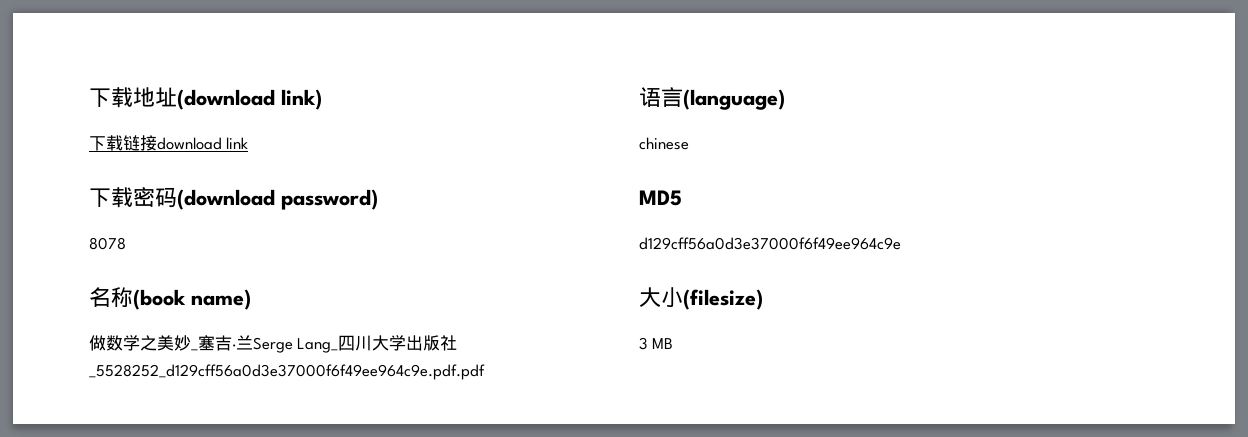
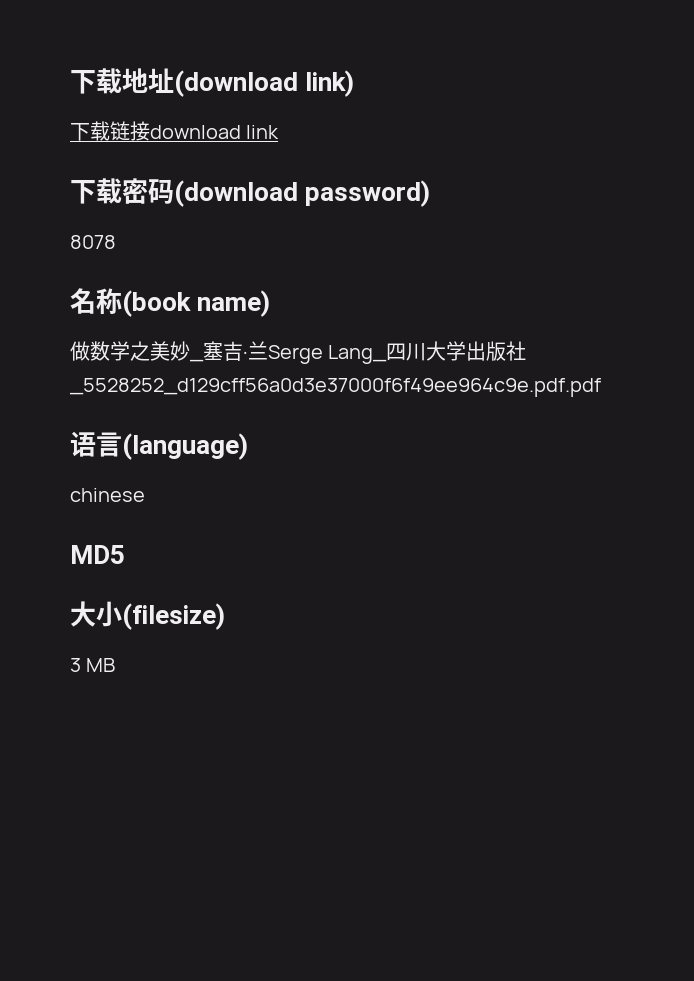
- d129cff56a0d3e37000f6f49ee964c9e

